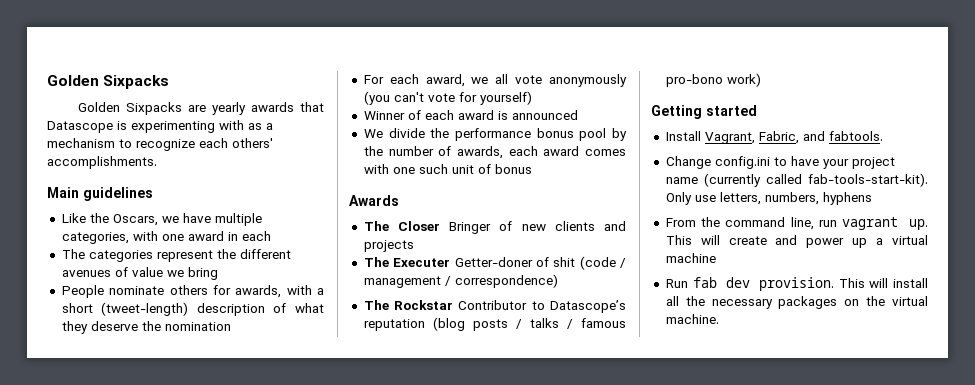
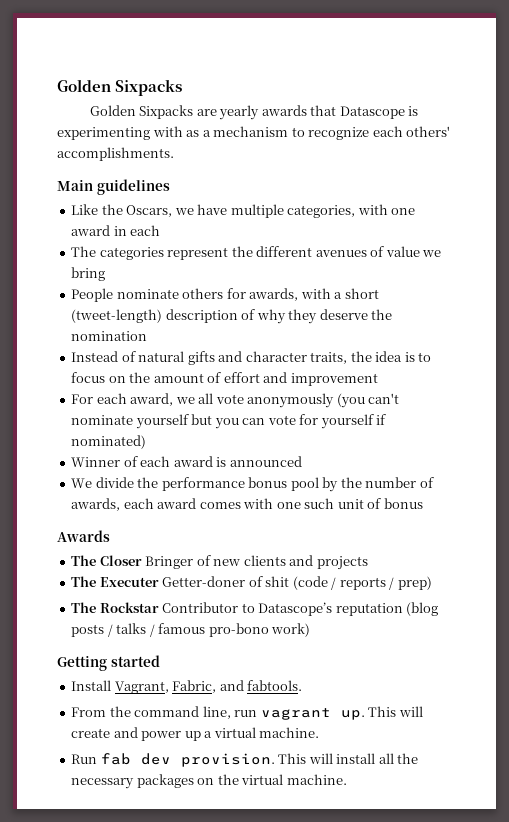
- People nominate others for awards, with a short (tweet-length) description of what they deserve the nomination
+ People nominate others for awards, with a short (tweet-length) description of why they deserve the nomination
+ Instead of natural gifts and character traits, the idea is to focus on the amount of effort and improvement
- For each award, we all vote anonymously (you can't vote for yourself)
+ For each award, we all vote anonymously (you can't nominate yourself but you can vote for yourself if nominated)
- The Executer Getter-doner of shit (code / management / correspondence)
+ The Executer Getter-doner of shit (code / reports / prep)
- Change config.ini to have your project name (currently called fab-tools-start-kit). Only use letters, numbers, hyphens
- This will create and power up a virtual machine
+ This will create and power up a virtual machine.

